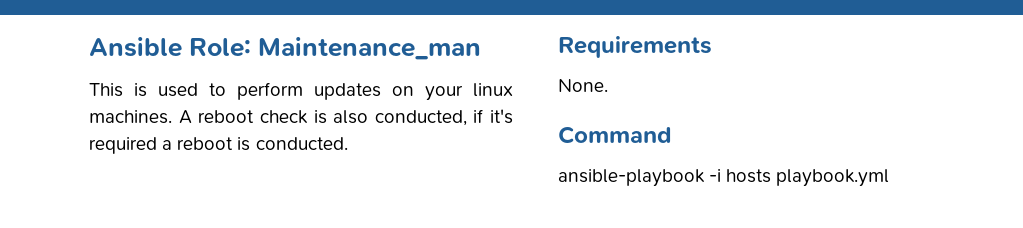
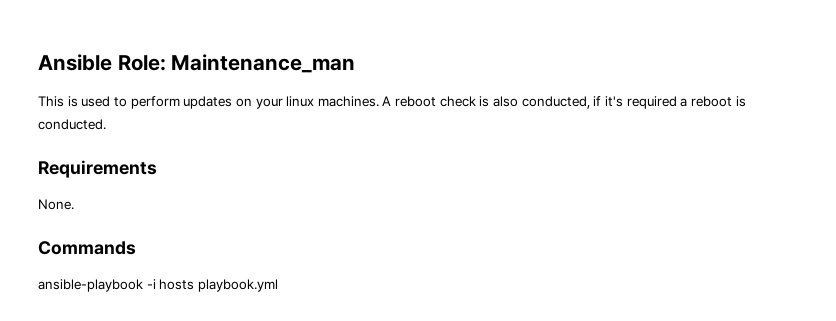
- Command
+ Commands

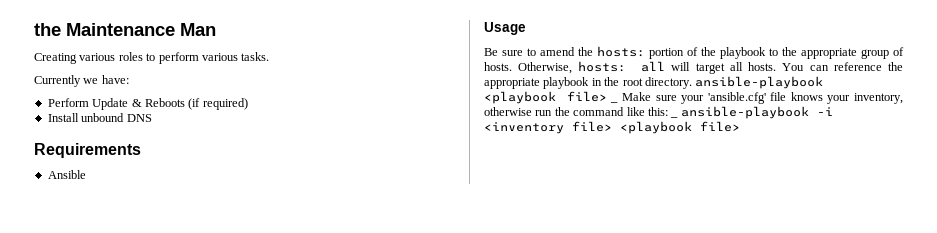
- Ansible Role: Maintenance_man
- This is used to perform updates on your linux machines. A reboot check is also conducted, if it's required a reboot is conducted.
+ the Maintenance Man
+ Creating various roles to perform various tasks.
+ Currently we have:
+ Perform Update & Reboots (if required)
+ Install unbound DNS
  Requirements
- None.
- Commands
- ansible-playbook -i hosts playbook.yml
+ Ansible
+ Usage
+ Be sure to amend the hosts: portion of the playbook to the appropriate group of hosts. Otherwise, hosts: all will target all hosts. You can reference the appropriate playbook in the root directory. ansible-playbook <playbook file> _ Make sure your 'ansible.cfg' file knows your inventory, otherwise run the command like this: _ ansible-playbook -i <inventory file> <playbook file>

